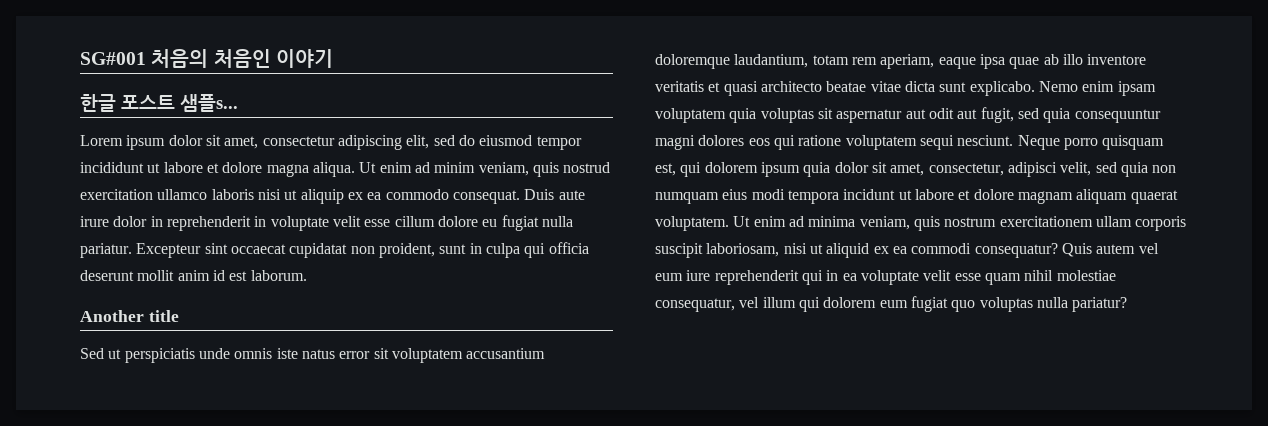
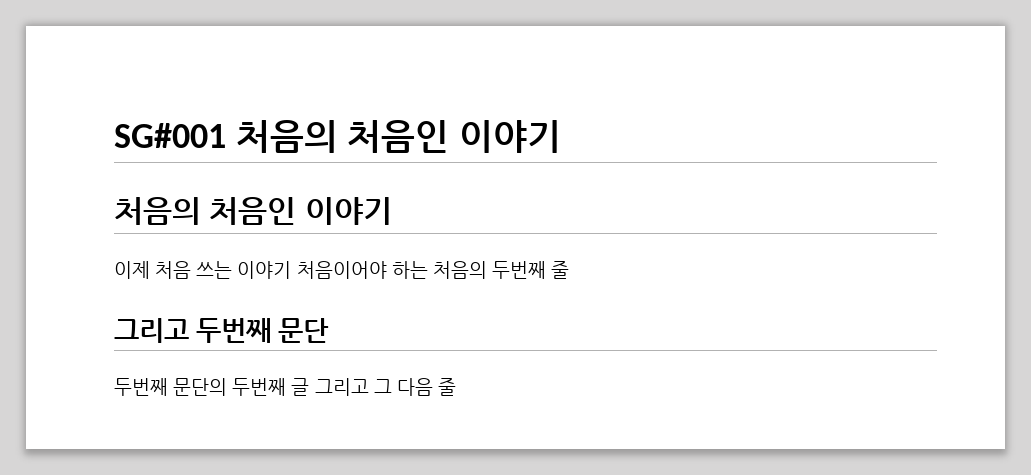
  SG#001 처음의 처음인 이야기
- 한글 포스트 샘플s...
- Lorem ipsum dolor sit amet, consectetur adipiscing elit, sed do eiusmod tempor incididunt ut labore et dolore magna aliqua. Ut enim ad minim veniam, quis nostrud exercitation ullamco laboris nisi ut aliquip ex ea commodo consequat. Duis aute irure dolor in reprehenderit in voluptate velit esse cillum dolore eu fugiat nulla pariatur. Excepteur sint occaecat cupidatat non proident, sunt in culpa qui officia deserunt mollit anim id est laborum.
- Another title
- Sed ut perspiciatis unde omnis iste natus error sit voluptatem accusantium doloremque laudantium, totam rem aperiam, eaque ipsa quae ab illo inventore veritatis et quasi architecto beatae vitae dicta sunt explicabo. Nemo enim ipsam voluptatem quia voluptas sit aspernatur aut odit aut fugit, sed quia consequuntur magni dolores eos qui ratione voluptatem sequi nesciunt. Neque porro quisquam est, qui dolorem ipsum quia dolor sit amet, consectetur, adipisci velit, sed quia non numquam eius modi tempora incidunt ut labore et dolore magnam aliquam quaerat voluptatem. Ut enim ad minima veniam, quis nostrum exercitationem ullam corporis suscipit laboriosam, nisi ut aliquid ex ea commodi consequatur? Quis autem vel eum iure reprehenderit qui in ea voluptate velit esse quam nihil molestiae consequatur, vel illum qui dolorem eum fugiat quo voluptas nulla pariatur?
+ 처음의 처음인 이야기
+ 이제 처음 쓰는 이야기 처음이어야 하는 처음의 두번째 줄
+ 그리고 두번째 문단
+ 두번째 문단의 두번째 글 그리고 그 다음 줄

